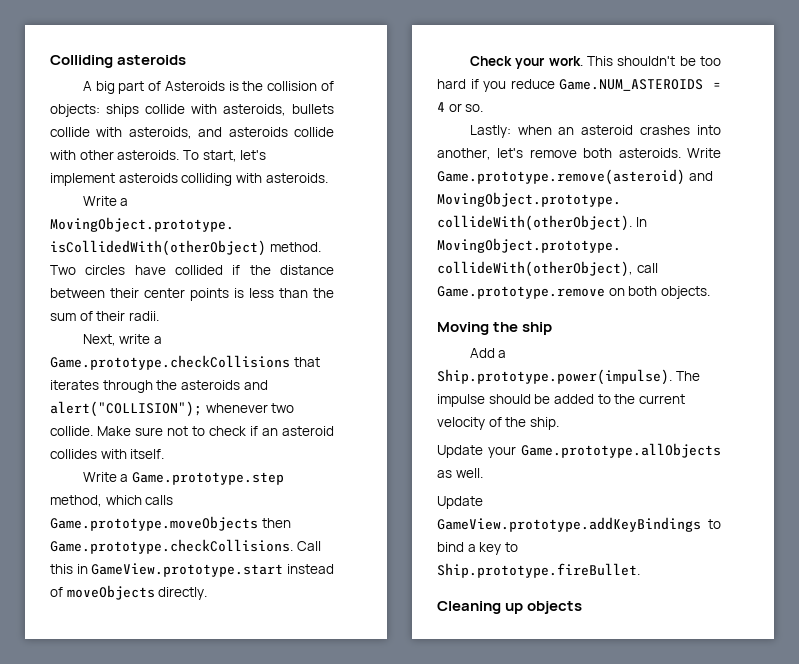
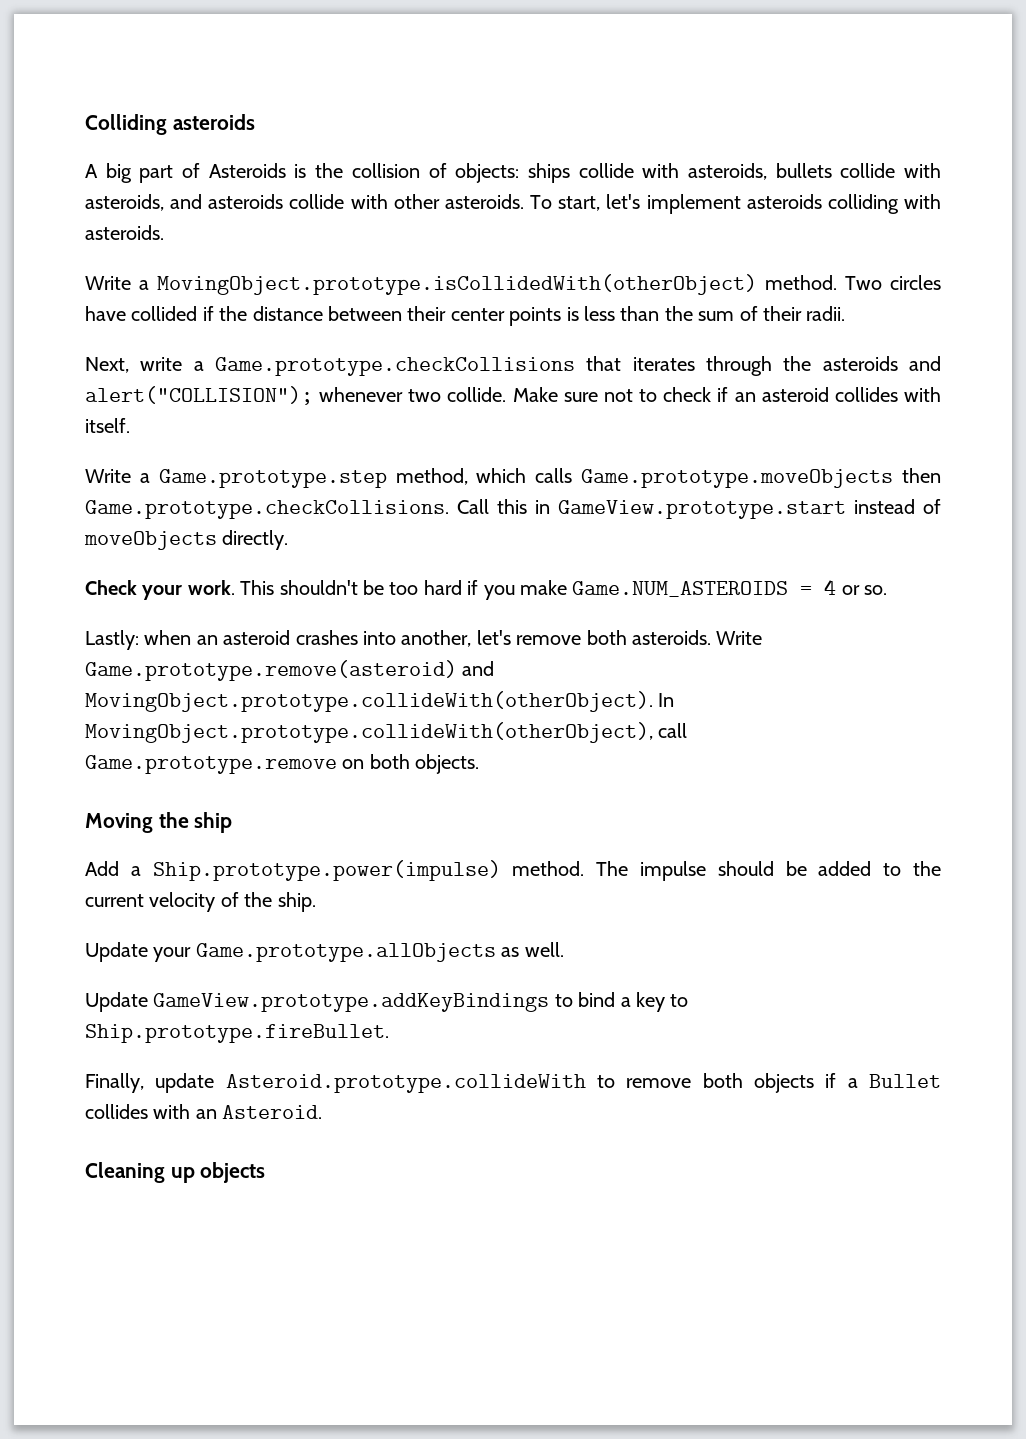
- This shouldn't be too hard if you reduce Game.NUM_ASTEROIDS = 4 or so.
+ This shouldn't be too hard if you make Game.NUM_ASTEROIDS = 4 or so.
- Add a Ship.prototype.power(impulse). The impulse should be added to the current velocity of the ship.
+ Add a Ship.prototype.power(impulse) method. The impulse should be added to the current velocity of the ship.
+ Finally, update Asteroid.prototype.collideWith to remove both objects if a Bullet collides with an Asteroid.

